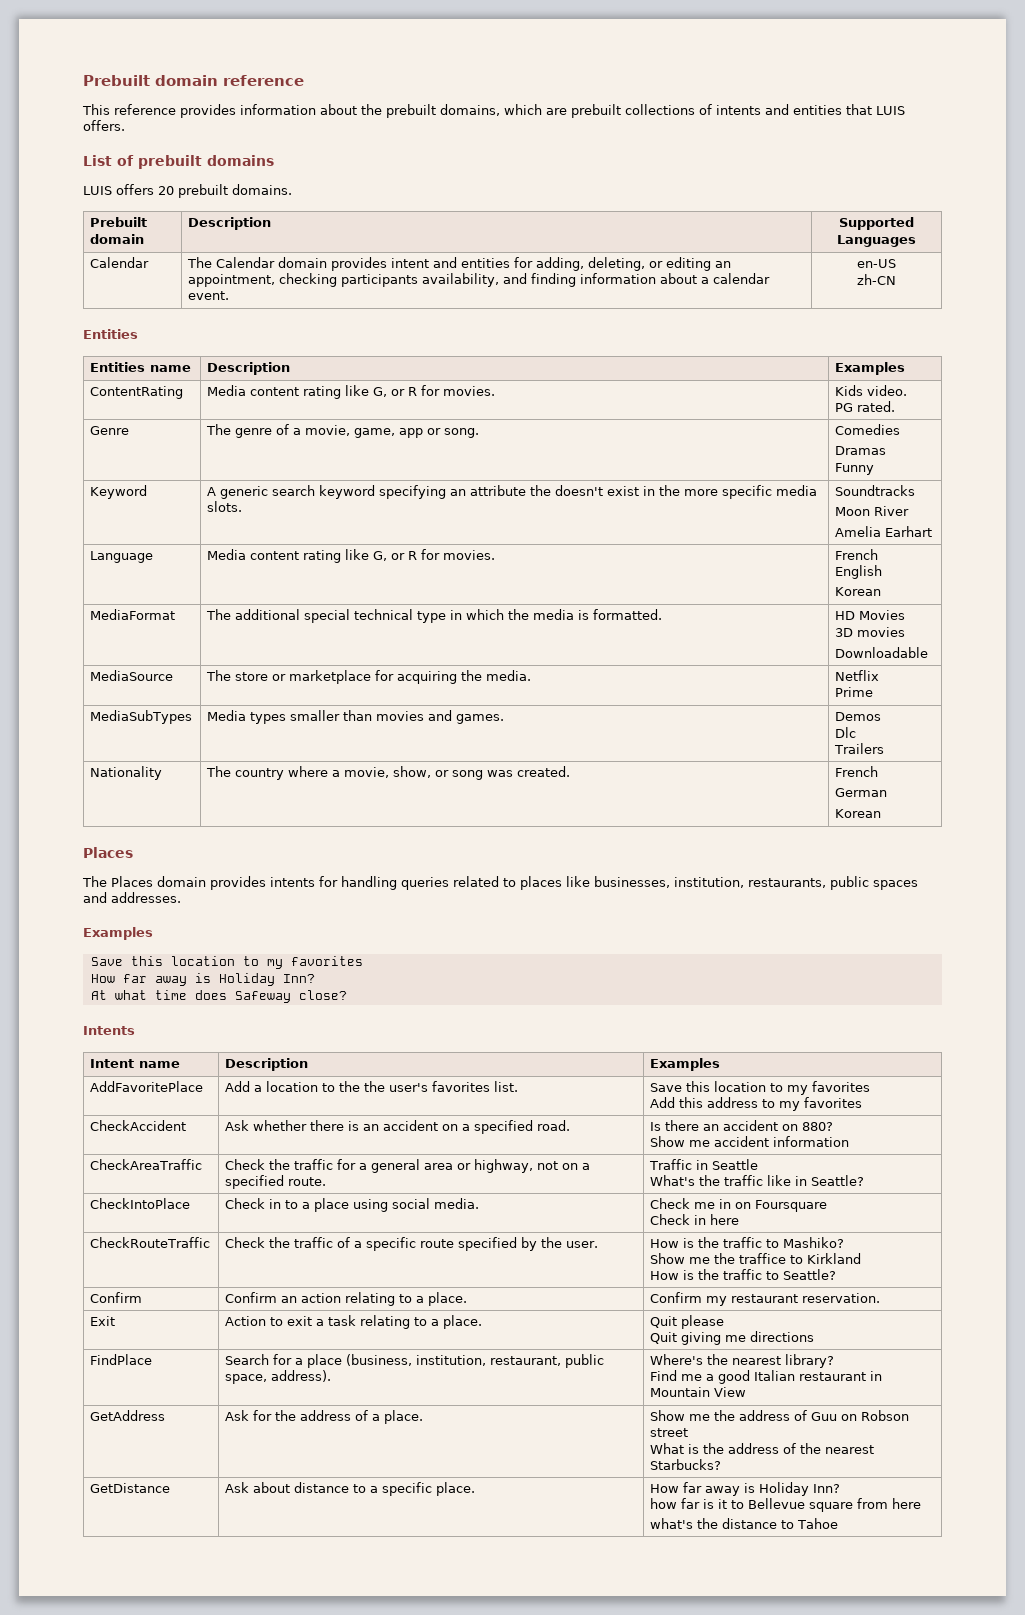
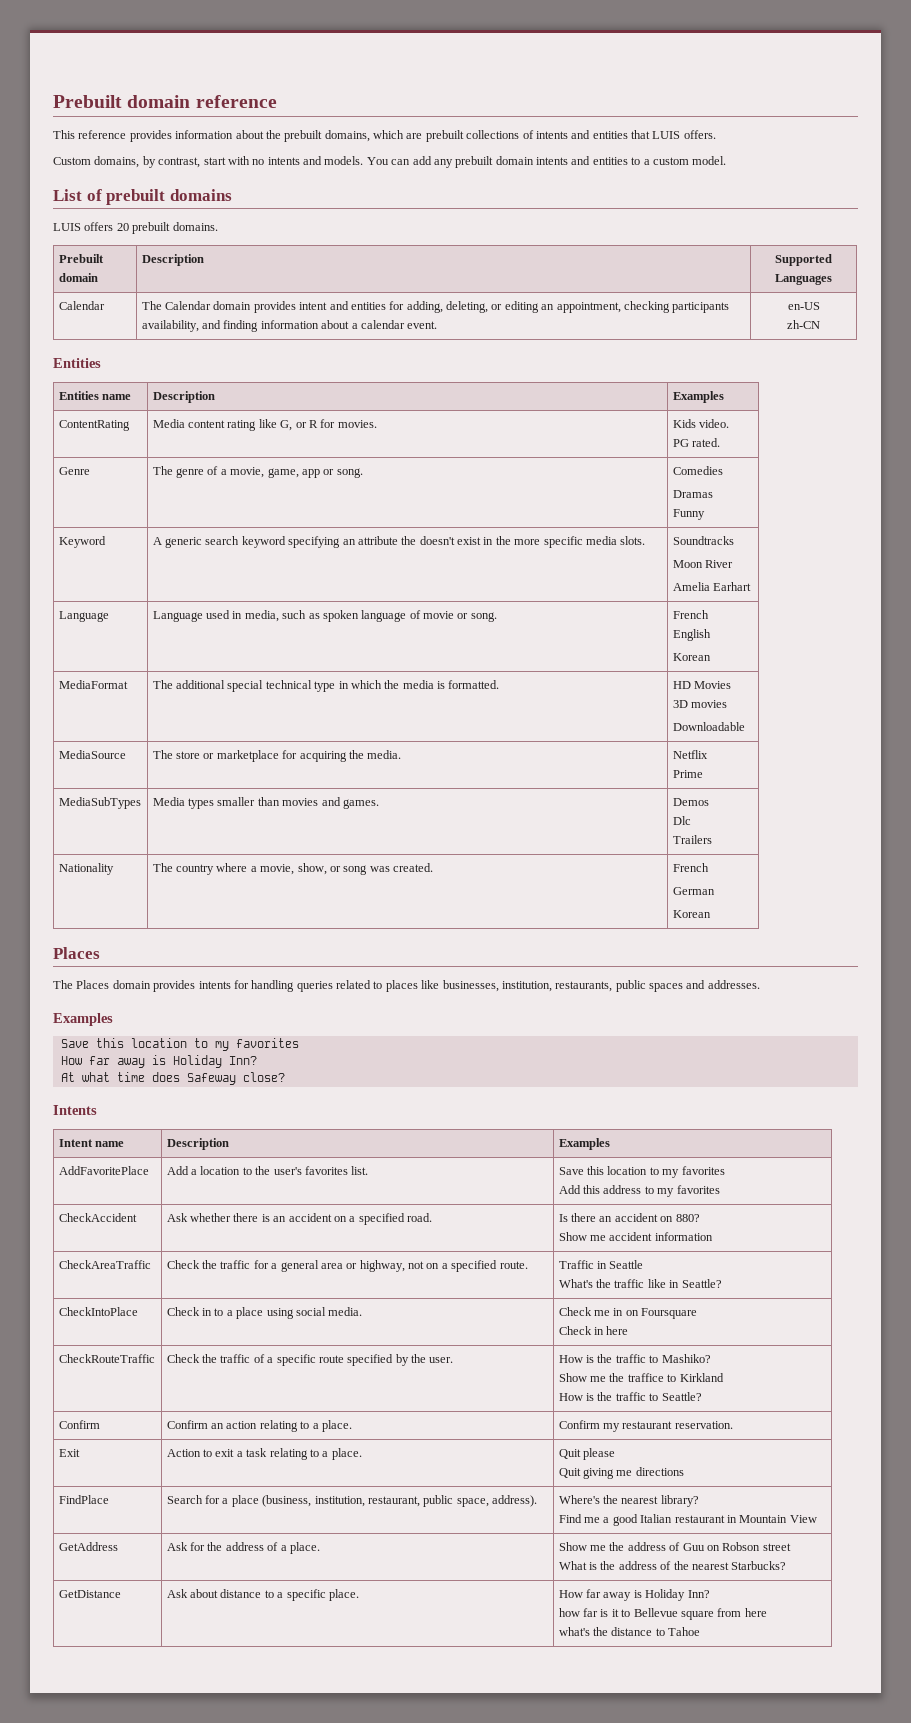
+ Custom domains, by contrast, start with no intents and models. You can add any prebuilt domain intents and entities to a custom model.
- Language | Media content rating like G, or R for movies. | French
+ Language | Language used in media, such as spoken language of movie or song. | French
- AddFavoritePlace | Add a location to the the user's favorites list. | Save this location to my favorites
+ AddFavoritePlace | Add a location to the user's favorites list. | Save this location to my favorites

